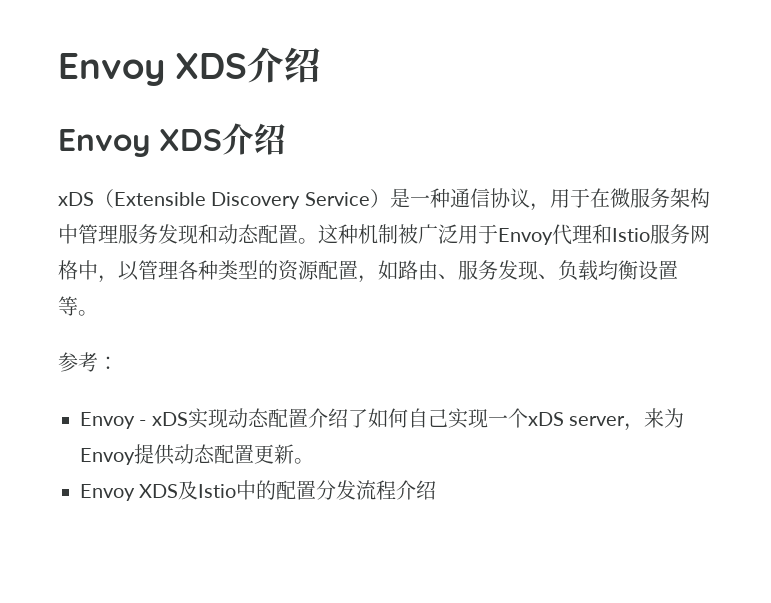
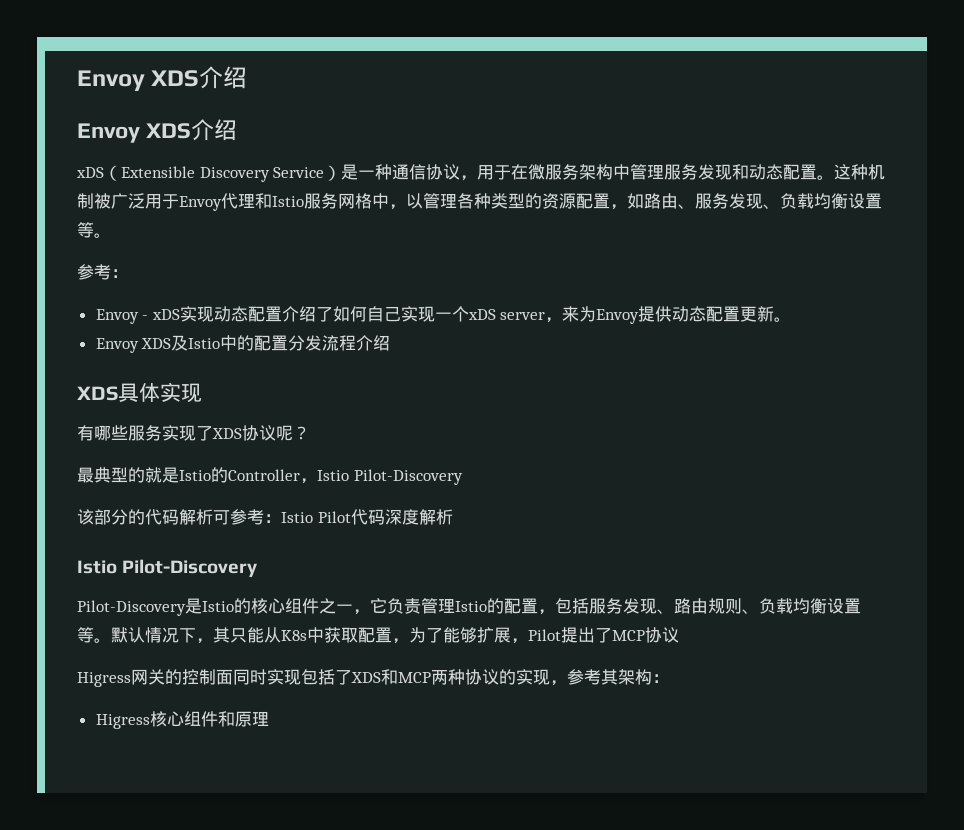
+ XDS具体实现
+ 有哪些服务实现了XDS协议呢？
+ 最典型的就是Istio的Controller，Istio Pilot-Discovery
+ 该部分的代码解析可参考：Istio Pilot代码深度解析
+ Istio Pilot-Discovery
+ Pilot-Discovery是Istio的核心组件之一，它负责管理Istio的配置，包括服务发现、路由规则、负载均衡设置等。默认情况下，其只能从K8s中获取配置，为了能够扩展，Pilot提出了MCP协议
+ Higress网关的控制面同时实现包括了XDS和MCP两种协议的实现，参考其架构：
+ Higress核心组件和原理

